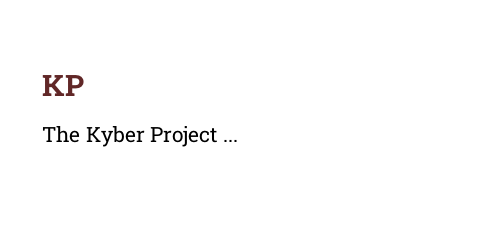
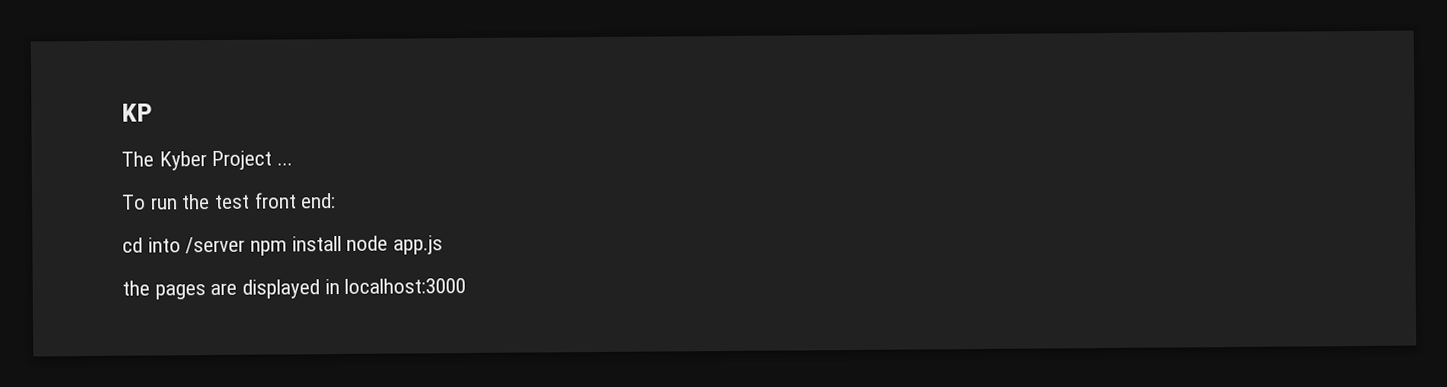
+ To run the test front end:
+ cd into /server npm install node app.js
+ the pages are displayed in localhost:3000

